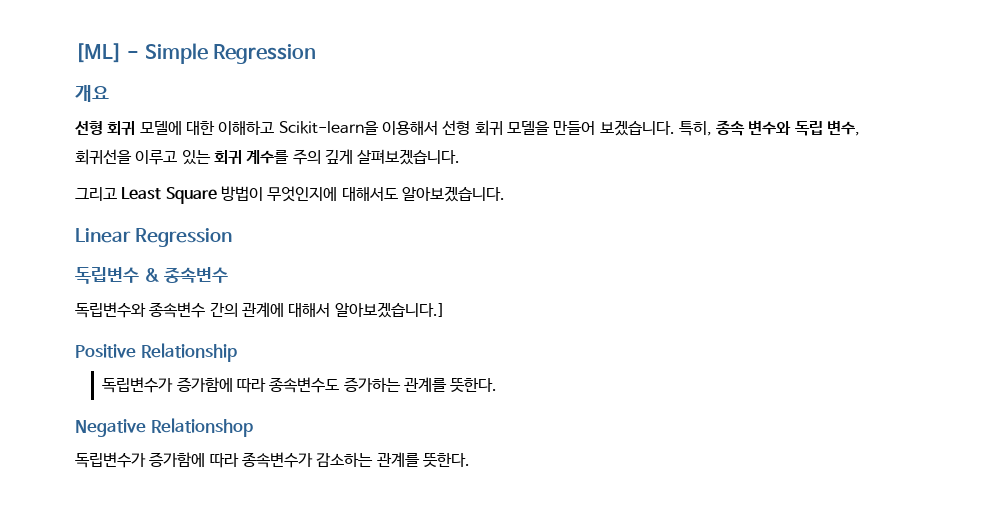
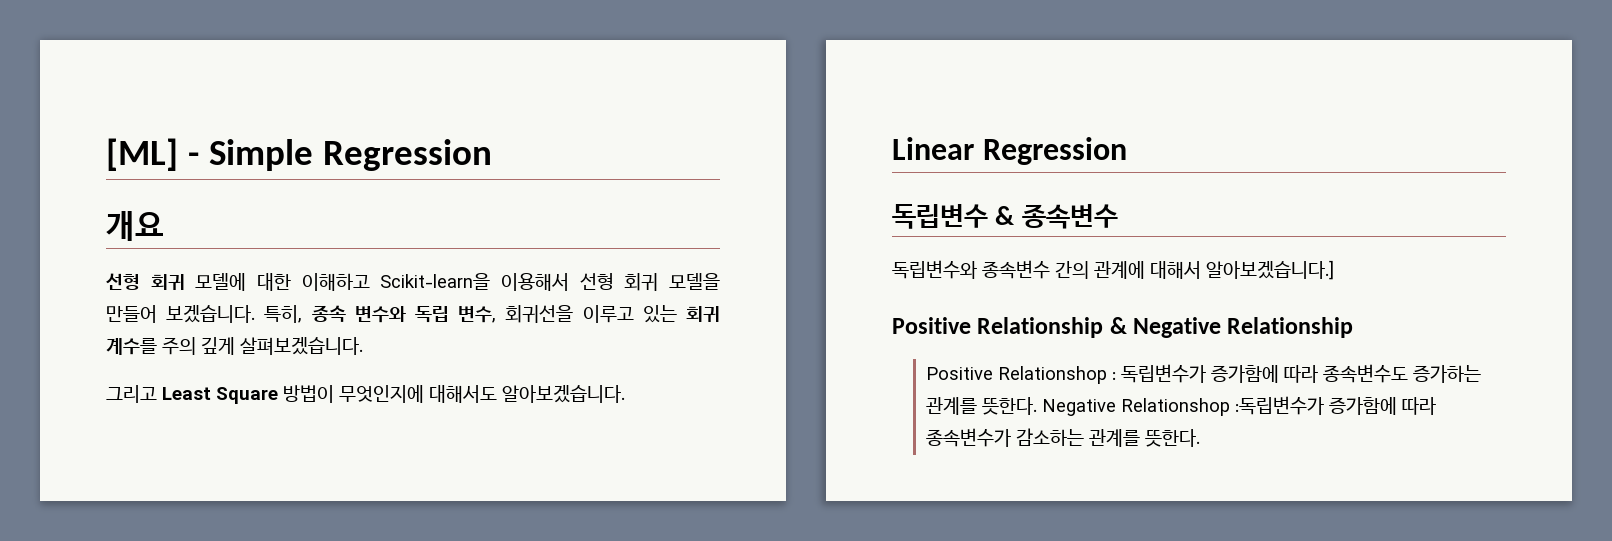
- Positive Relationship
- 독립변수가 증가함에 따라 종속변수도 증가하는 관계를 뜻한다.
- Negative Relationshop
- 독립변수가 증가함에 따라 종속변수가 감소하는 관계를 뜻한다.
+ Positive Relationship & Negative Relationship
+ Positive Relationshop : 독립변수가 증가함에 따라 종속변수도 증가하는 관계를 뜻한다. Negative Relationshop :독립변수가 증가함에 따라 종속변수가 감소하는 관계를 뜻한다.

